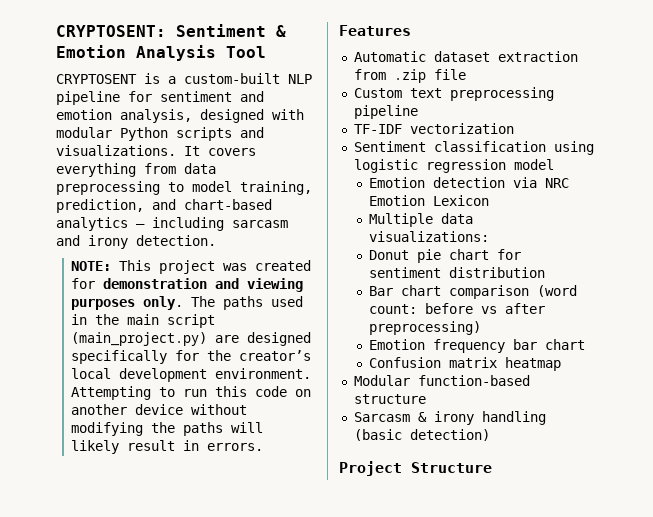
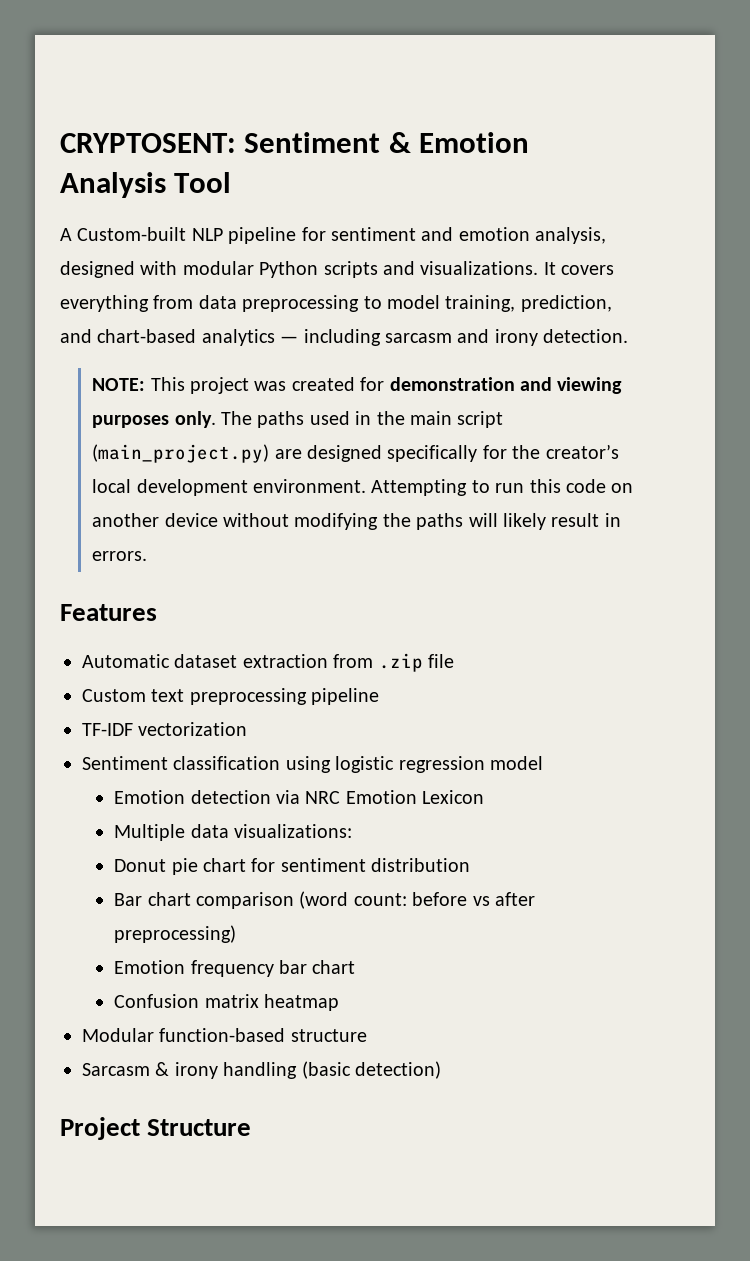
- CRYPTOSENT is a custom-built NLP pipeline for sentiment and emotion analysis, designed with modular Python scripts and visualizations.
+ A Custom-built NLP pipeline for sentiment and emotion analysis, designed with modular Python scripts and visualizations.

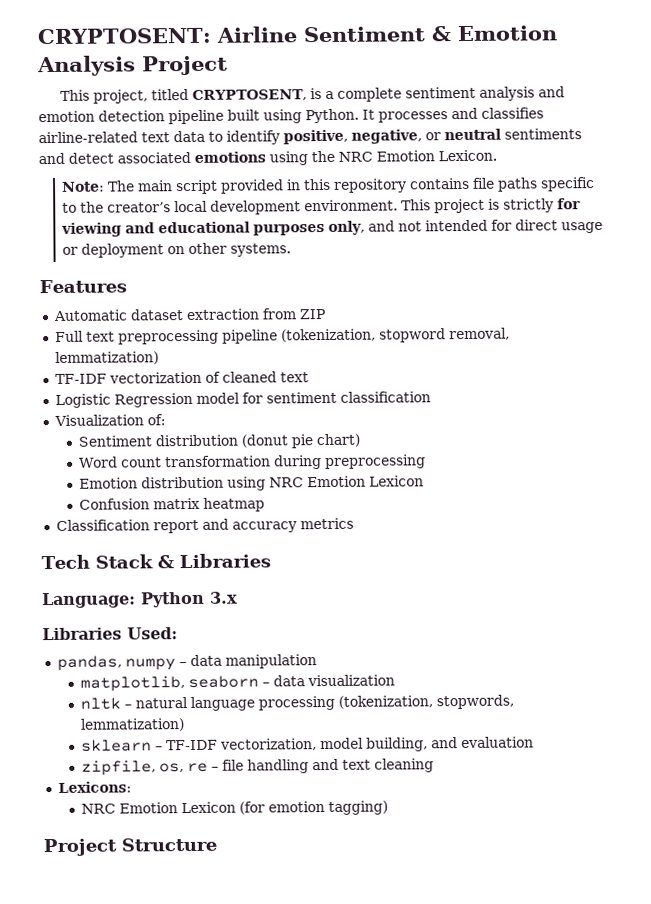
- CRYPTOSENT: Sentiment & Emotion Analysis Tool
- A Custom-built NLP pipeline for sentiment and emotion analysis, designed with modular Python scripts and visualizations. It covers everything from data preprocessing to model training, prediction, and chart-based analytics — including sarcasm and irony detection.
- NOTE: This project was created for demonstration and viewing purposes only. The paths used in the main script (main_project.py) are designed specifically for the creator’s local development environment.
+ CRYPTOSENT: Airline Sentiment & Emotion Analysis Project
+ This project, titled CRYPTOSENT, is a complete sentiment analysis and emotion detection pipeline built using Python. It processes and classifies airline-related text data to identify positive, negative, or neutral sentiments and detect associated emotions using the NRC Emotion Lexicon.
+ Note: The main script provided in this repository contains file paths specific to the creator’s local development environment.
- Attempting to run this code on another device without modifying the paths will likely result in errors.
+ This project is strictly for viewing and educational purposes only, and not intended for direct usage or deployment on other systems.
- Automatic dataset extraction from .zip file
- Custom text preprocessing pipeline
- TF-IDF vectorization
- Sentiment classification using logistic regression model
- Emotion detection via NRC Emotion Lexicon
+ Automatic dataset extraction from ZIP
+ Full text preprocessing pipeline (tokenization, stopword removal, lemmatization)
+ TF-IDF vectorization of cleaned text
+ Logistic Regression model for sentiment classification
+ Visualization of:
+ Sentiment distribution (donut pie chart)
+ Word count transformation during preprocessing
+ Emotion distribution using NRC Emotion Lexicon
- Multiple data visualizations:
- Donut pie chart for sentiment distribution
- Bar chart comparison (word count: before vs after preprocessing)
- Emotion frequency bar chart
  Confusion matrix heatmap
- Modular function-based structure
- Sarcasm & irony handling (basic detection)
+ Classification report and accuracy metrics
+ Tech Stack & Libraries
+ Language: Python 3.x
+ Libraries Used:
+ pandas, numpy – data manipulation
+ matplotlib, seaborn – data visualization
+ nltk – natural language processing (tokenization, stopwords, lemmatization)
+ sklearn – TF-IDF vectorization, model building, and evaluation
+ zipfile, os, re – file handling and text cleaning
+ Lexicons:
+ NRC Emotion Lexicon (for emotion tagging)

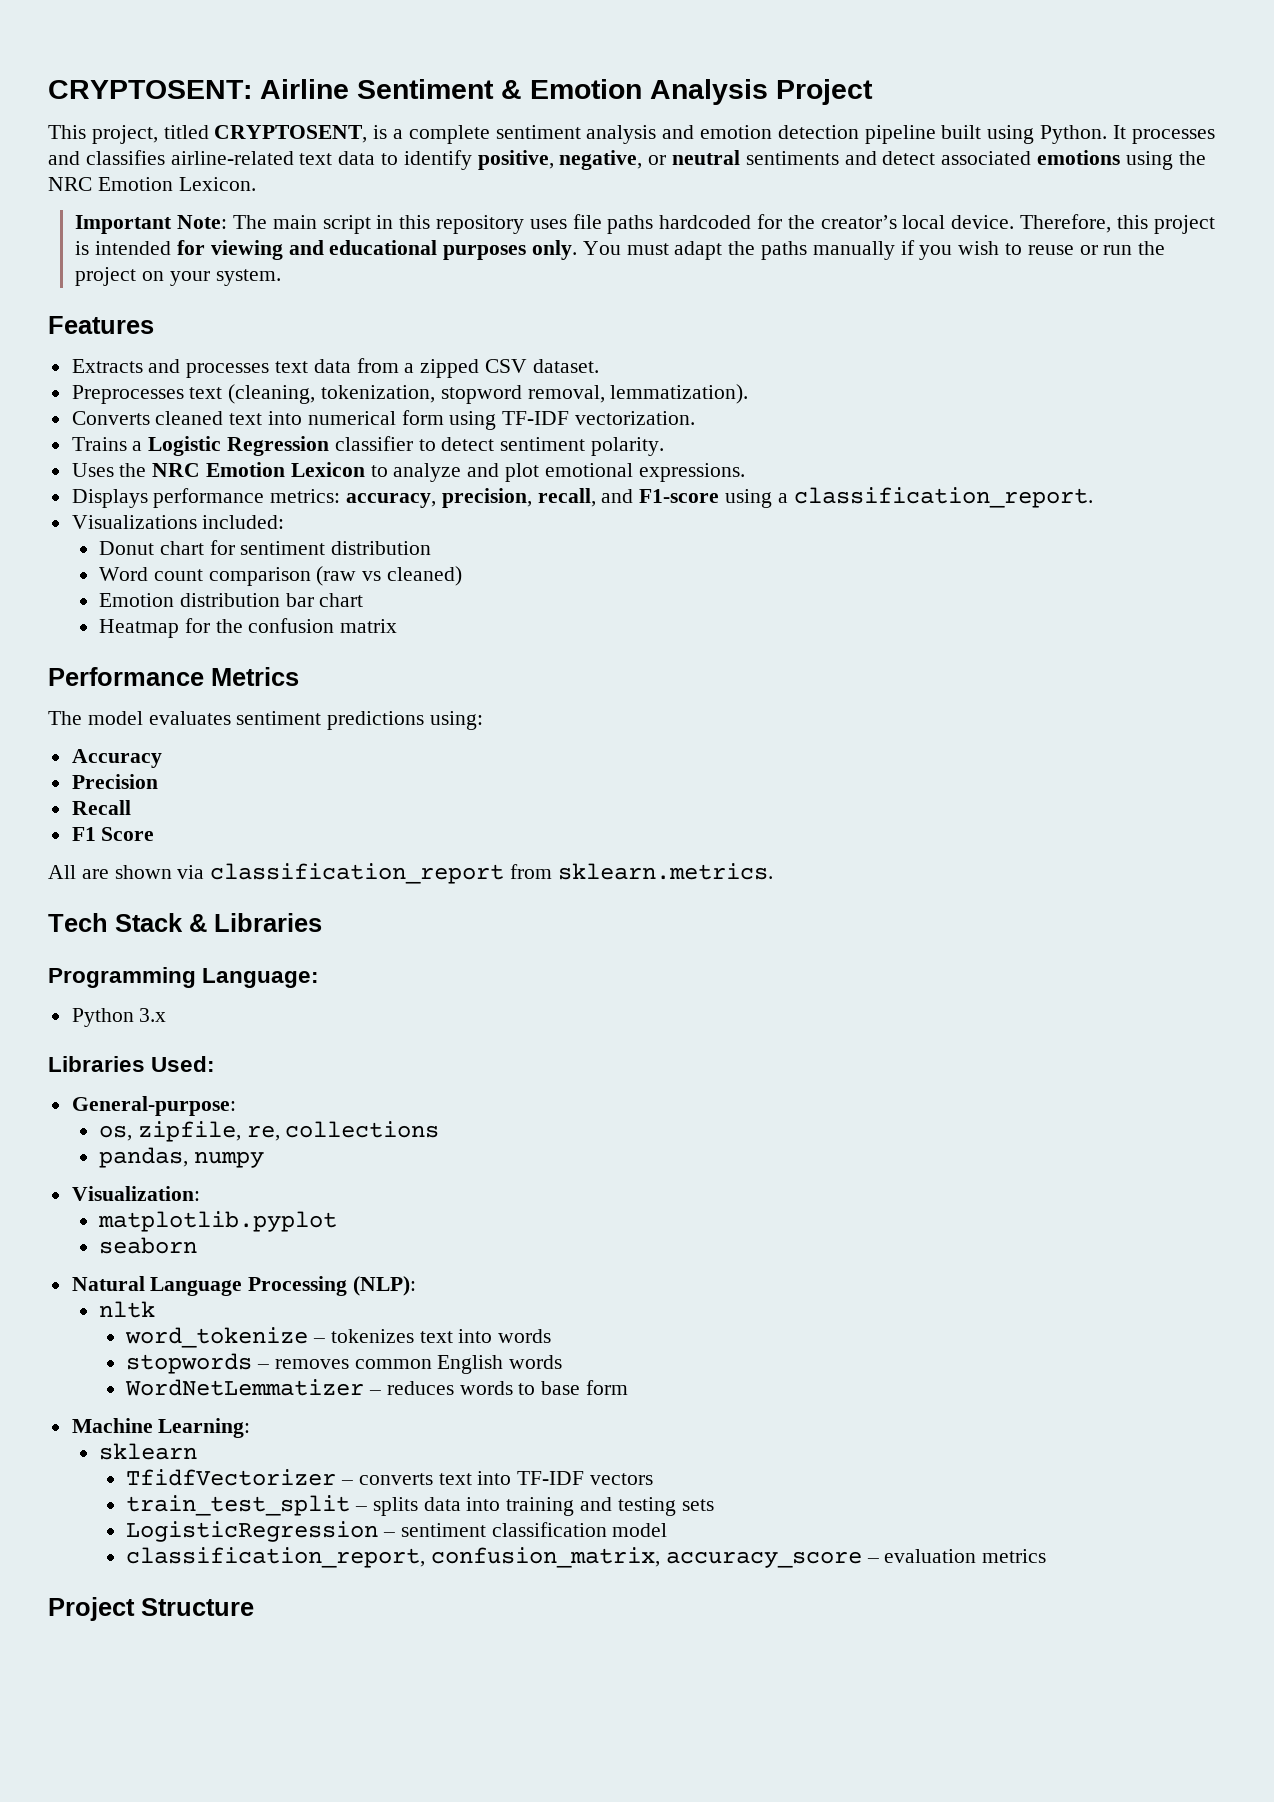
- Note: The main script provided in this repository contains file paths specific to the creator’s local development environment. This project is strictly for viewing and educational purposes only, and not intended for direct usage or deployment on other systems.
+ Important Note: The main script in this repository uses file paths hardcoded for the creator’s local device. Therefore, this project is intended for viewing and educational purposes only. You must adapt the paths manually if you wish to reuse or run the project on your system.
  Features
- Automatic dataset extraction from ZIP
- Full text preprocessing pipeline (tokenization, stopword removal, lemmatization)
- TF-IDF vectorization of cleaned text
- Logistic Regression model for sentiment classification
- Visualization of:
- Sentiment distribution (donut pie chart)
- Word count transformation during preprocessing
- Emotion distribution using NRC Emotion Lexicon
- Confusion matrix heatmap
- Classification report and accuracy metrics
+ Extracts and processes text data from a zipped CSV dataset.
+ Preprocesses text (cleaning, tokenization, stopword removal, lemmatization).
+ Converts cleaned text into numerical form using TF-IDF vectorization.
+ Trains a Logistic Regression classifier to detect sentiment polarity.
+ Uses the NRC Emotion Lexicon to analyze and plot emotional expressions.
+ Displays performance metrics: accuracy, precision, recall, and F1-score using a classification_report.
+ Visualizations included:
+ Donut chart for sentiment distribution
+ Word count comparison (raw vs cleaned)
+ Emotion distribution bar chart
+ Heatmap for the confusion matrix
+ Performance Metrics
+ The model evaluates sentiment predictions using:
+ Accuracy
+ Precision
+ Recall
+ F1 Score
+ All are shown via classification_report from sklearn.metrics.
- Language: Python 3.x
+ Programming Language:
+ Python 3.x
- pandas, numpy – data manipulation
- matplotlib, seaborn – data visualization
- nltk – natural language processing (tokenization, stopwords, lemmatization)
- sklearn – TF-IDF vectorization, model building, and evaluation
- zipfile, os, re – file handling and text cleaning
- Lexicons:
- NRC Emotion Lexicon (for emotion tagging)
+ General-purpose:
+ os, zipfile, re, collections
+ pandas, numpy
+ Visualization:
+ matplotlib.pyplot
+ seaborn
+ Natural Language Processing (NLP):
+ nltk
+ word_tokenize – tokenizes text into words
+ stopwords – removes common English words
+ WordNetLemmatizer – reduces words to base form
+ Machine Learning:
+ sklearn
+ TfidfVectorizer – converts text into TF-IDF vectors
+ train_test_split – splits data into training and testing sets
+ LogisticRegression – sentiment classification model
+ classification_report, confusion_matrix, accuracy_score – evaluation metrics

